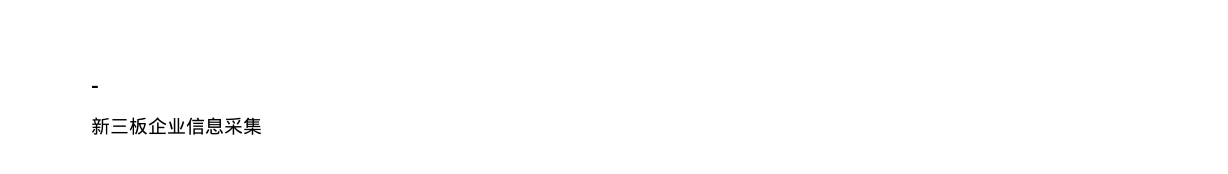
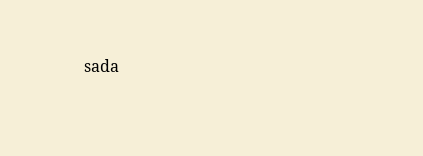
- -
- 新三板企业信息采集
+ sada

